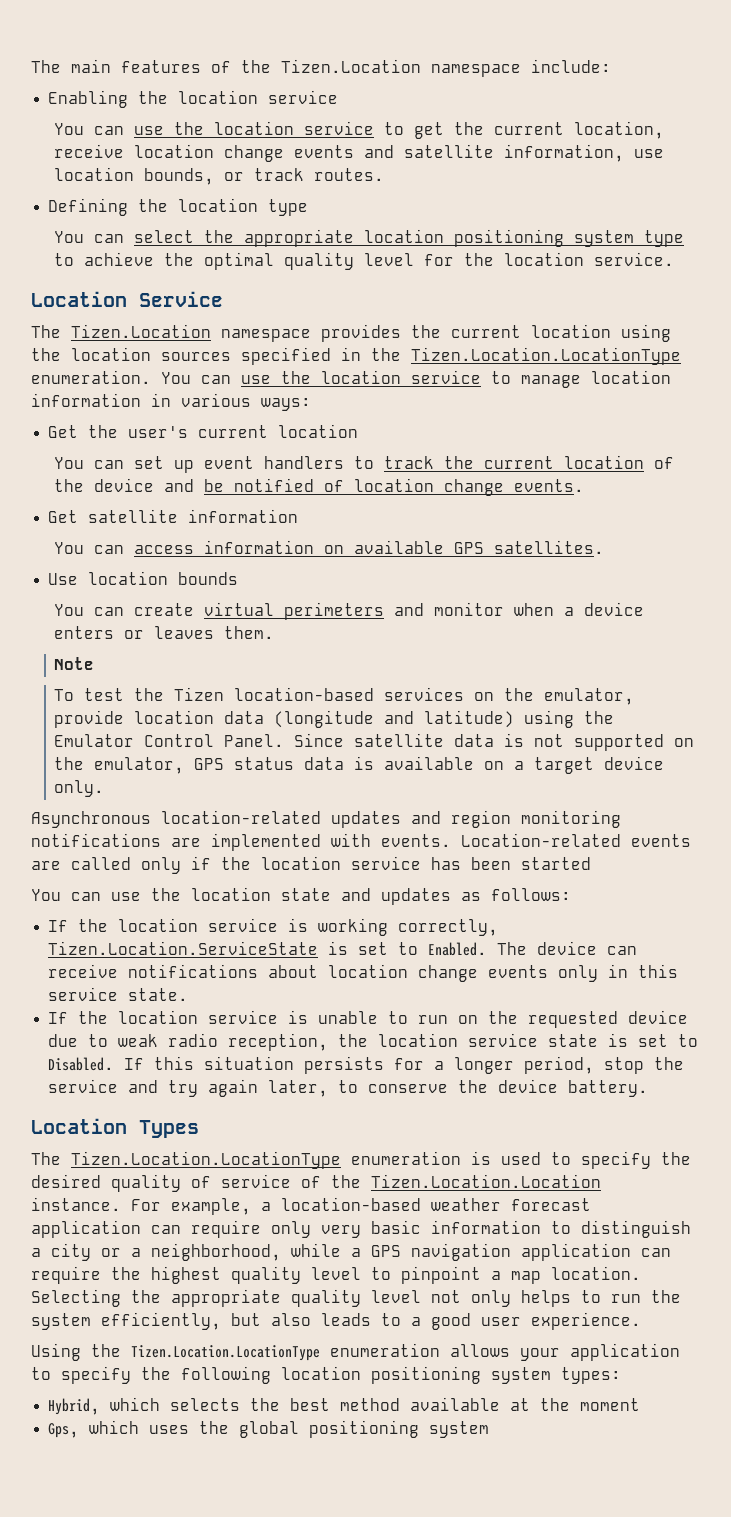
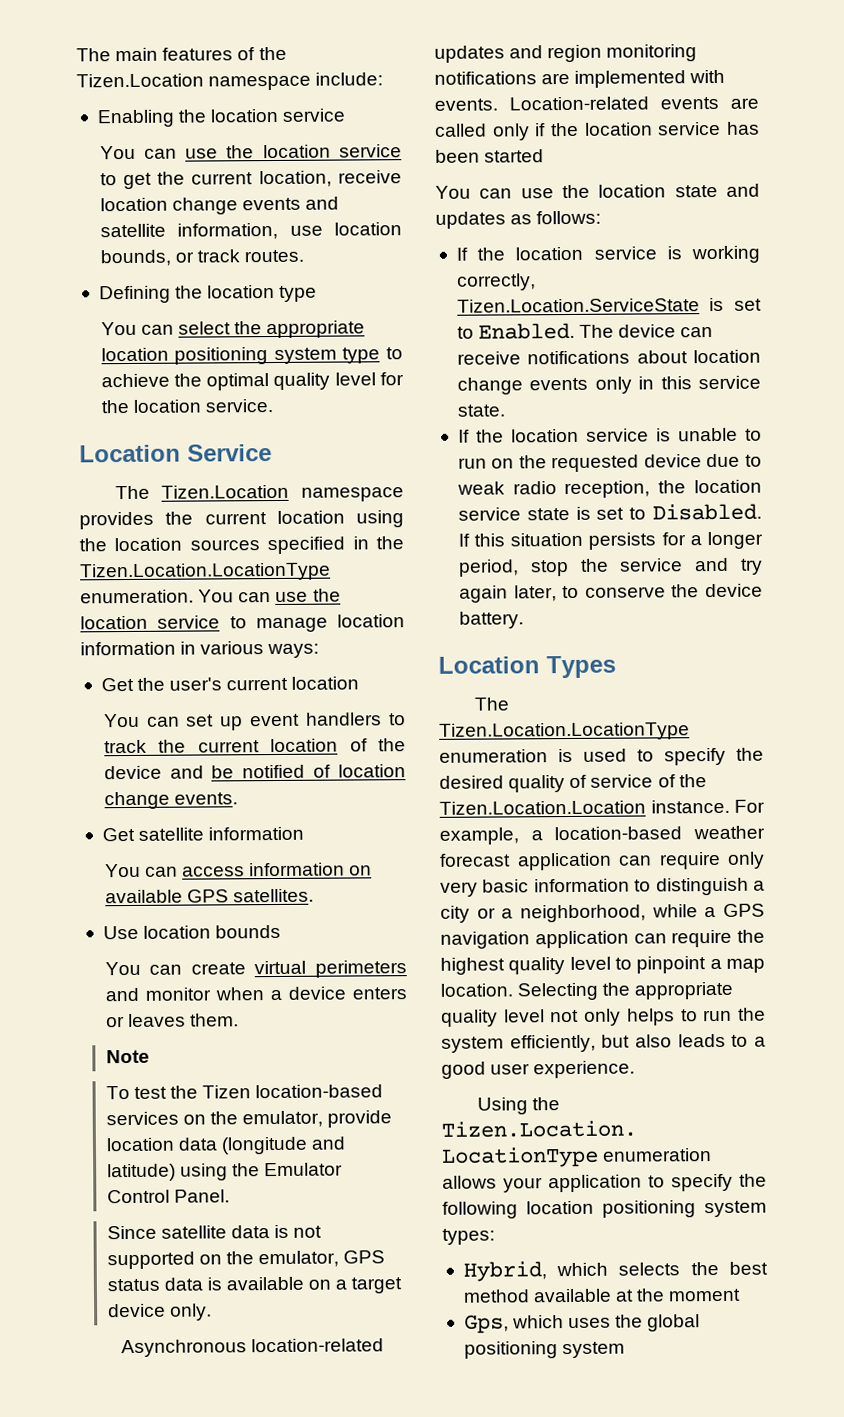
- To test the Tizen location-based services on the emulator, provide location data (longitude and latitude) using the Emulator Control Panel. Since satellite data is not supported on the emulator, GPS status data is available on a target device only.
+ To test the Tizen location-based services on the emulator, provide location data (longitude and latitude) using the Emulator Control Panel.
+ Since satellite data is not supported on the emulator, GPS status data is available on a target device only.

